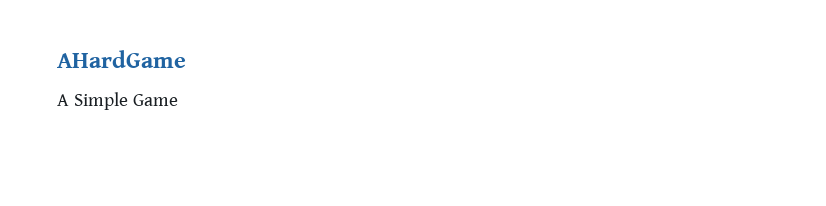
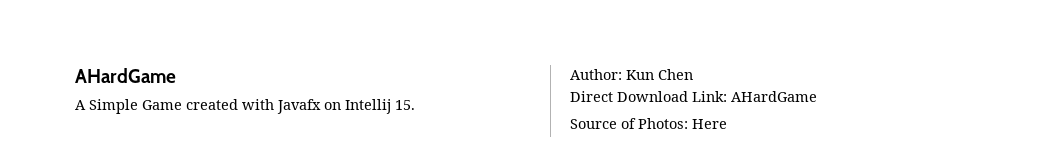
- A Simple Game
+ A Simple Game created with Javafx on Intellij 15.
+ Author: Kun Chen
+ Direct Download Link: AHardGame
+ Source of Photos: Here

